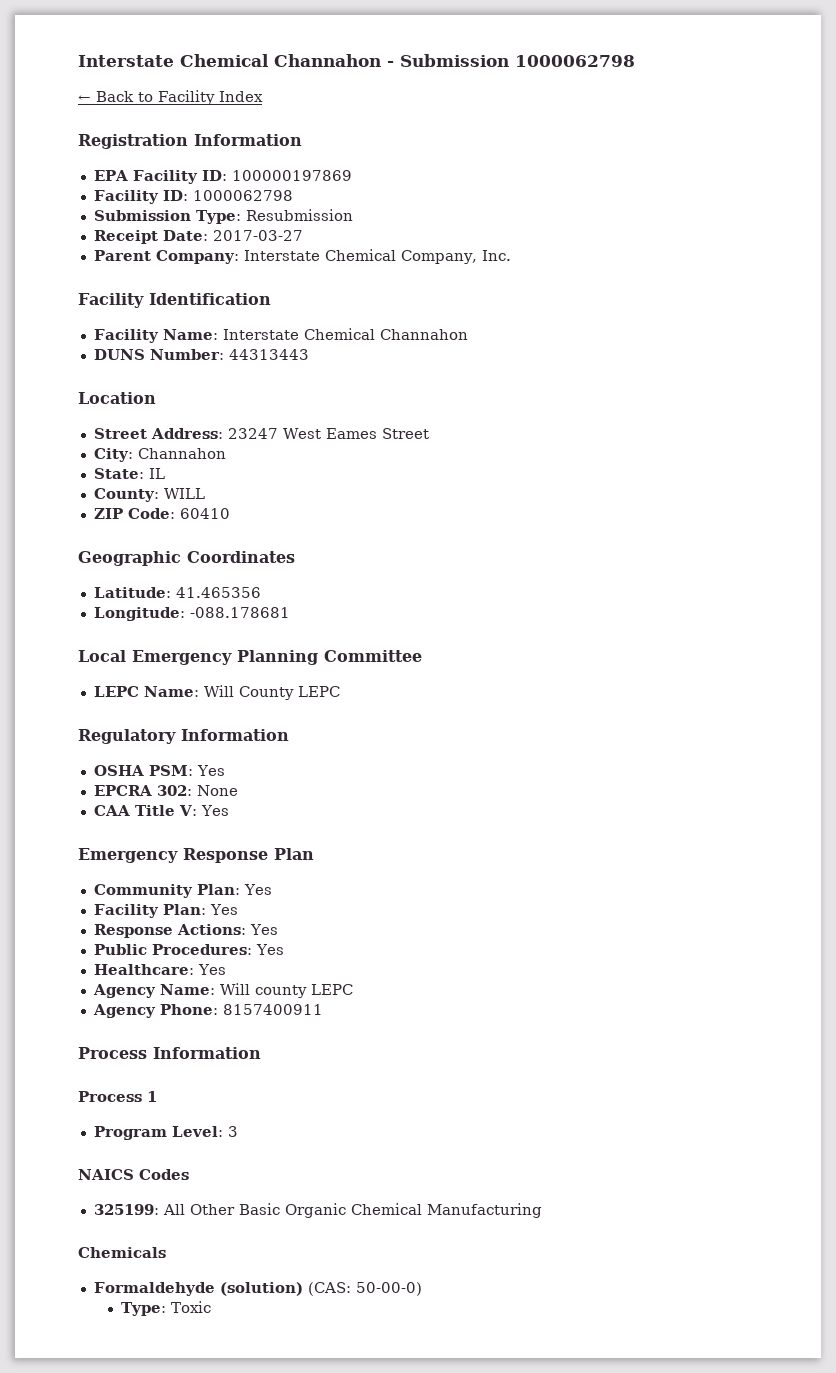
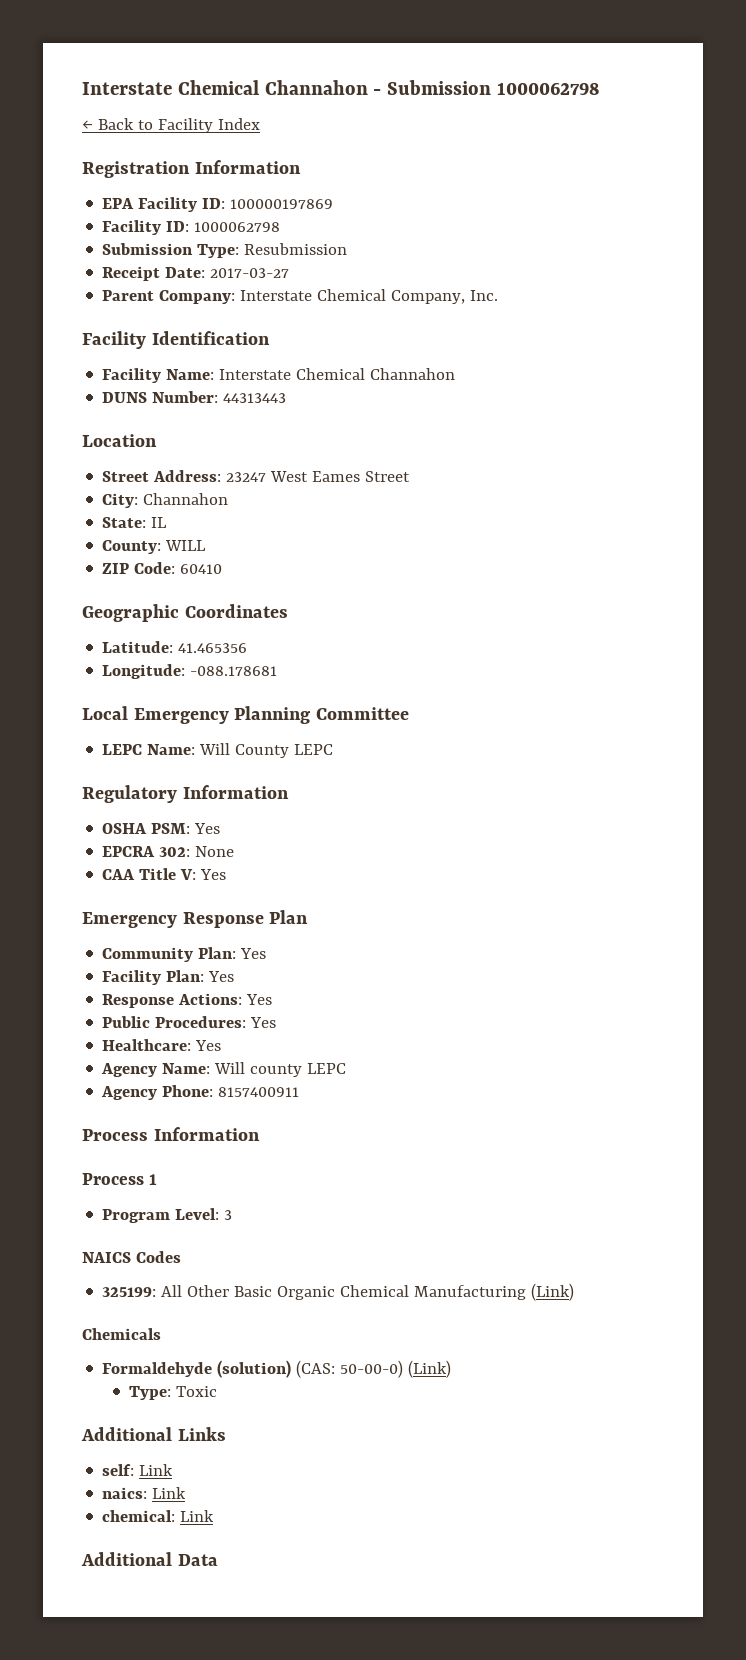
- 325199: All Other Basic Organic Chemical Manufacturing
+ 325199: All Other Basic Organic Chemical Manufacturing (Link)
- Formaldehyde (solution) (CAS: 50-00-0)
+ Formaldehyde (solution) (CAS: 50-00-0) (Link)
+ Additional Links
+ self: Link
+ naics: Link
+ chemical: Link
+ Additional Data

